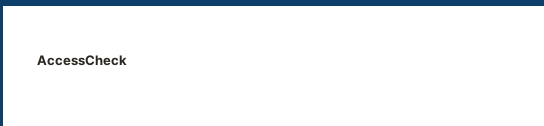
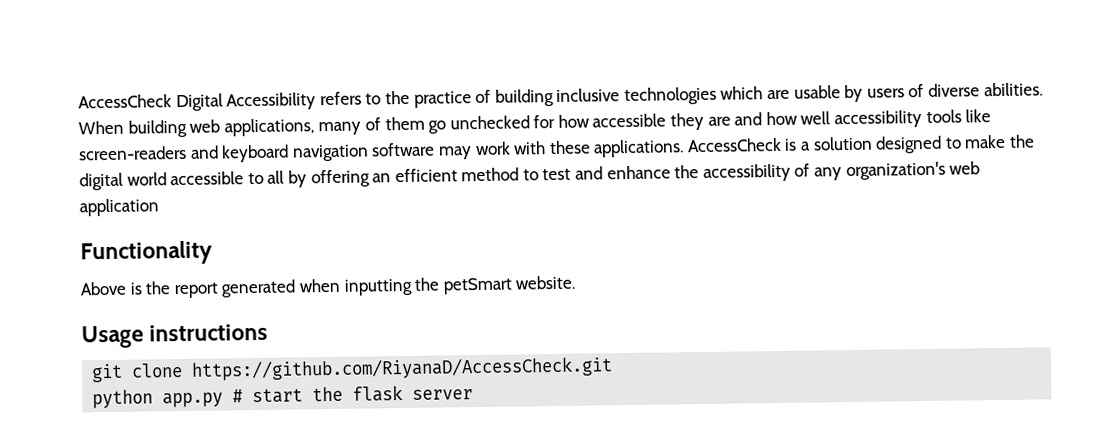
- AccessCheck
+ AccessCheck Digital Accessibility refers to the practice of building inclusive technologies which are usable by users of diverse abilities. When building web applications, many of them go unchecked for how accessible they are and how well accessibility tools like screen-readers and keyboard navigation software may work with these applications. AccessCheck is a solution designed to make the digital world accessible to all by offering an efficient method to test and enhance the accessibility of any organization's web application
+ Functionality
+ Above is the report generated when inputting the petSmart website.
+ Usage instructions
+ git clone https://github.com/RiyanaD/AccessCheck.git
+ python app.py # start the flask server

